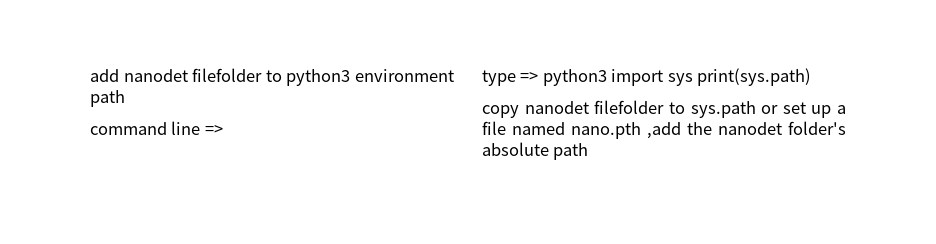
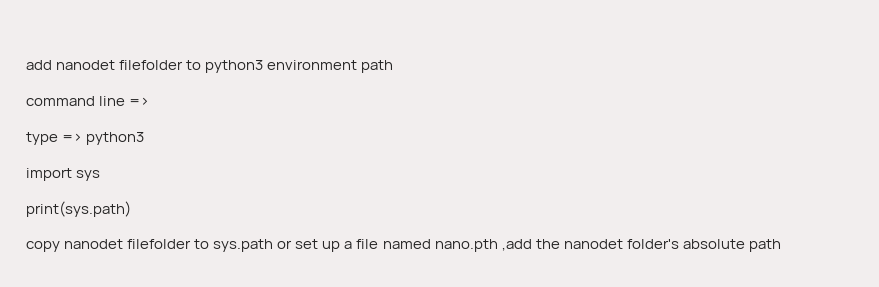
- type => python3 import sys print(sys.path)
+ type => python3
+ import sys
+ print(sys.path)

